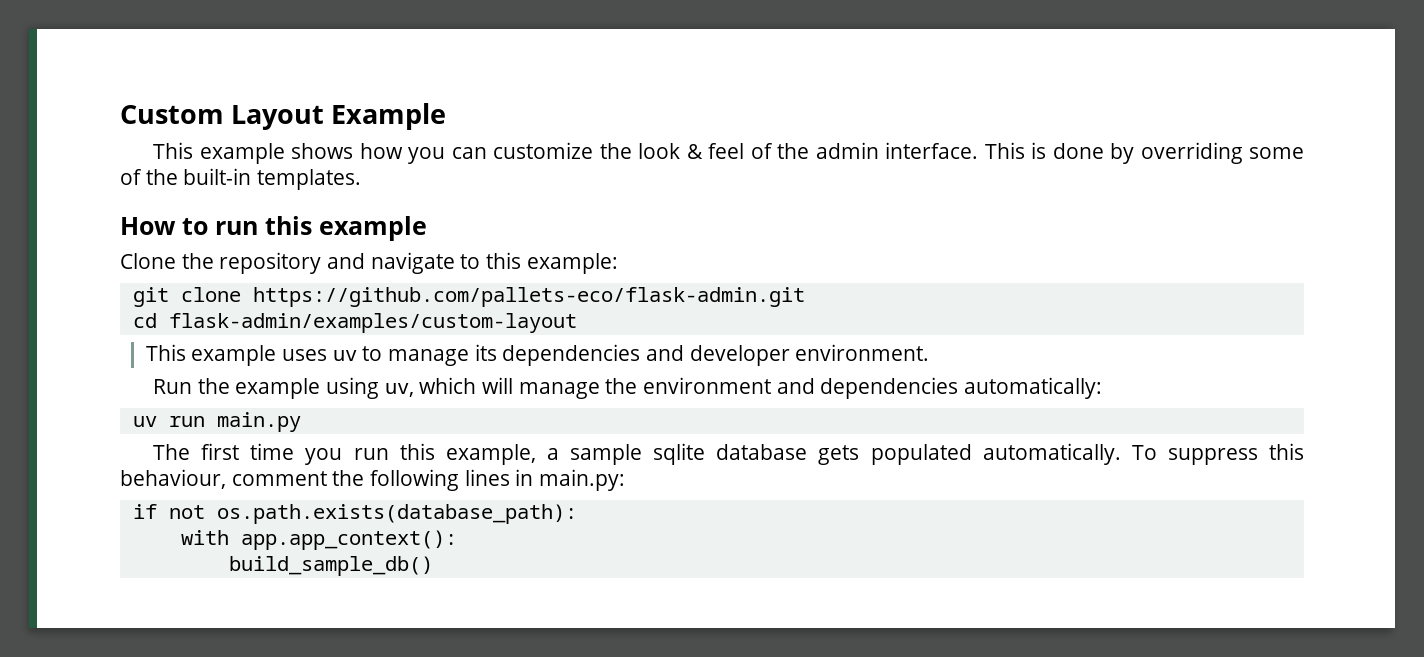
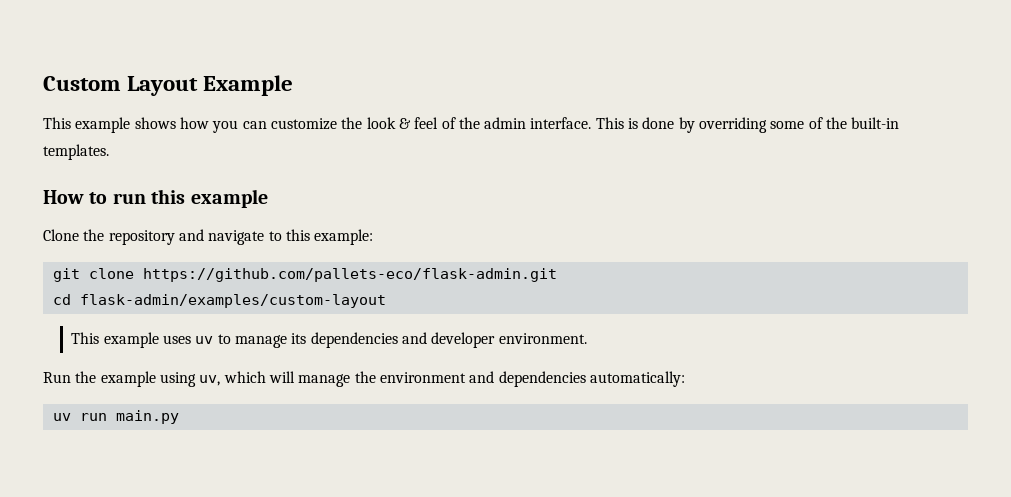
- The first time you run this example, a sample sqlite database gets populated automatically. To suppress this behaviour, comment the following lines in main.py:
- if not os.path.exists(database_path):
- with app.app_context():
- build_sample_db()

